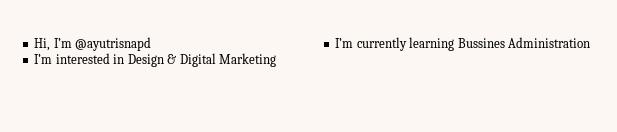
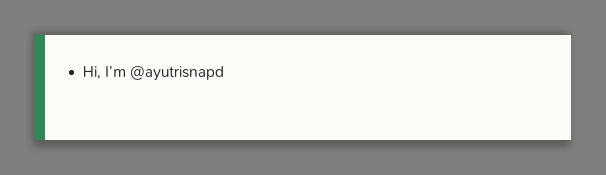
- I’m interested in Design & Digital Marketing
- I’m currently learning Bussines Administration

